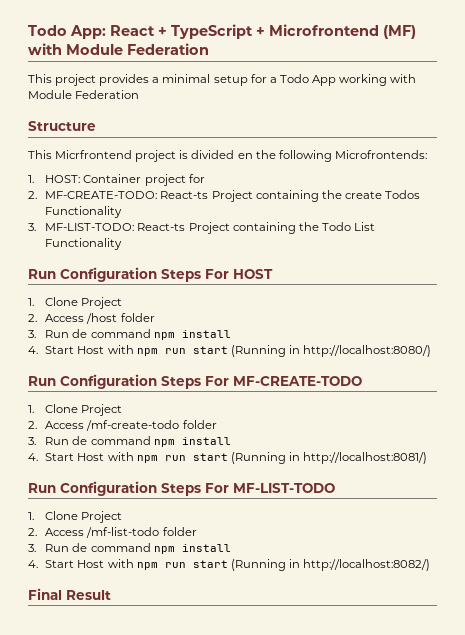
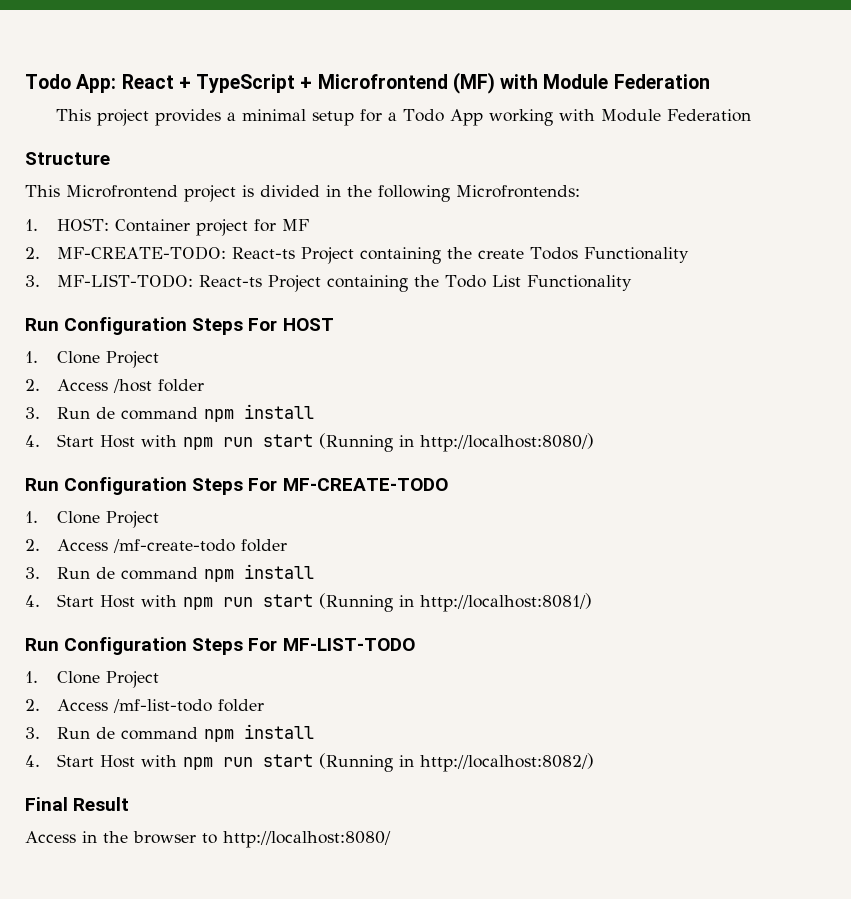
- This Micrfrontend project is divided en the following Microfrontends:
+ This Microfrontend project is divided in the following Microfrontends:
- 1. HOST: Container project for
+ 1. HOST: Container project for MF
+ Access in the browser to http://localhost:8080/

